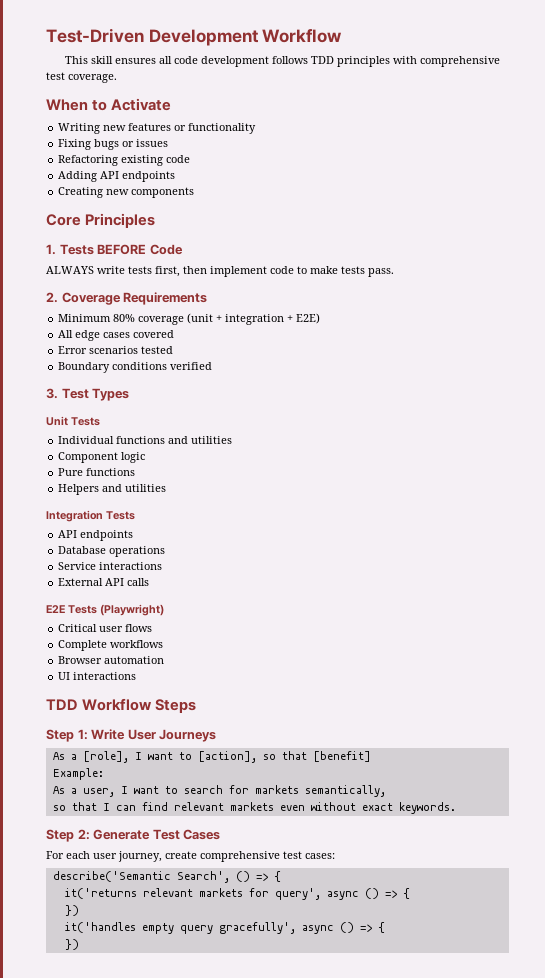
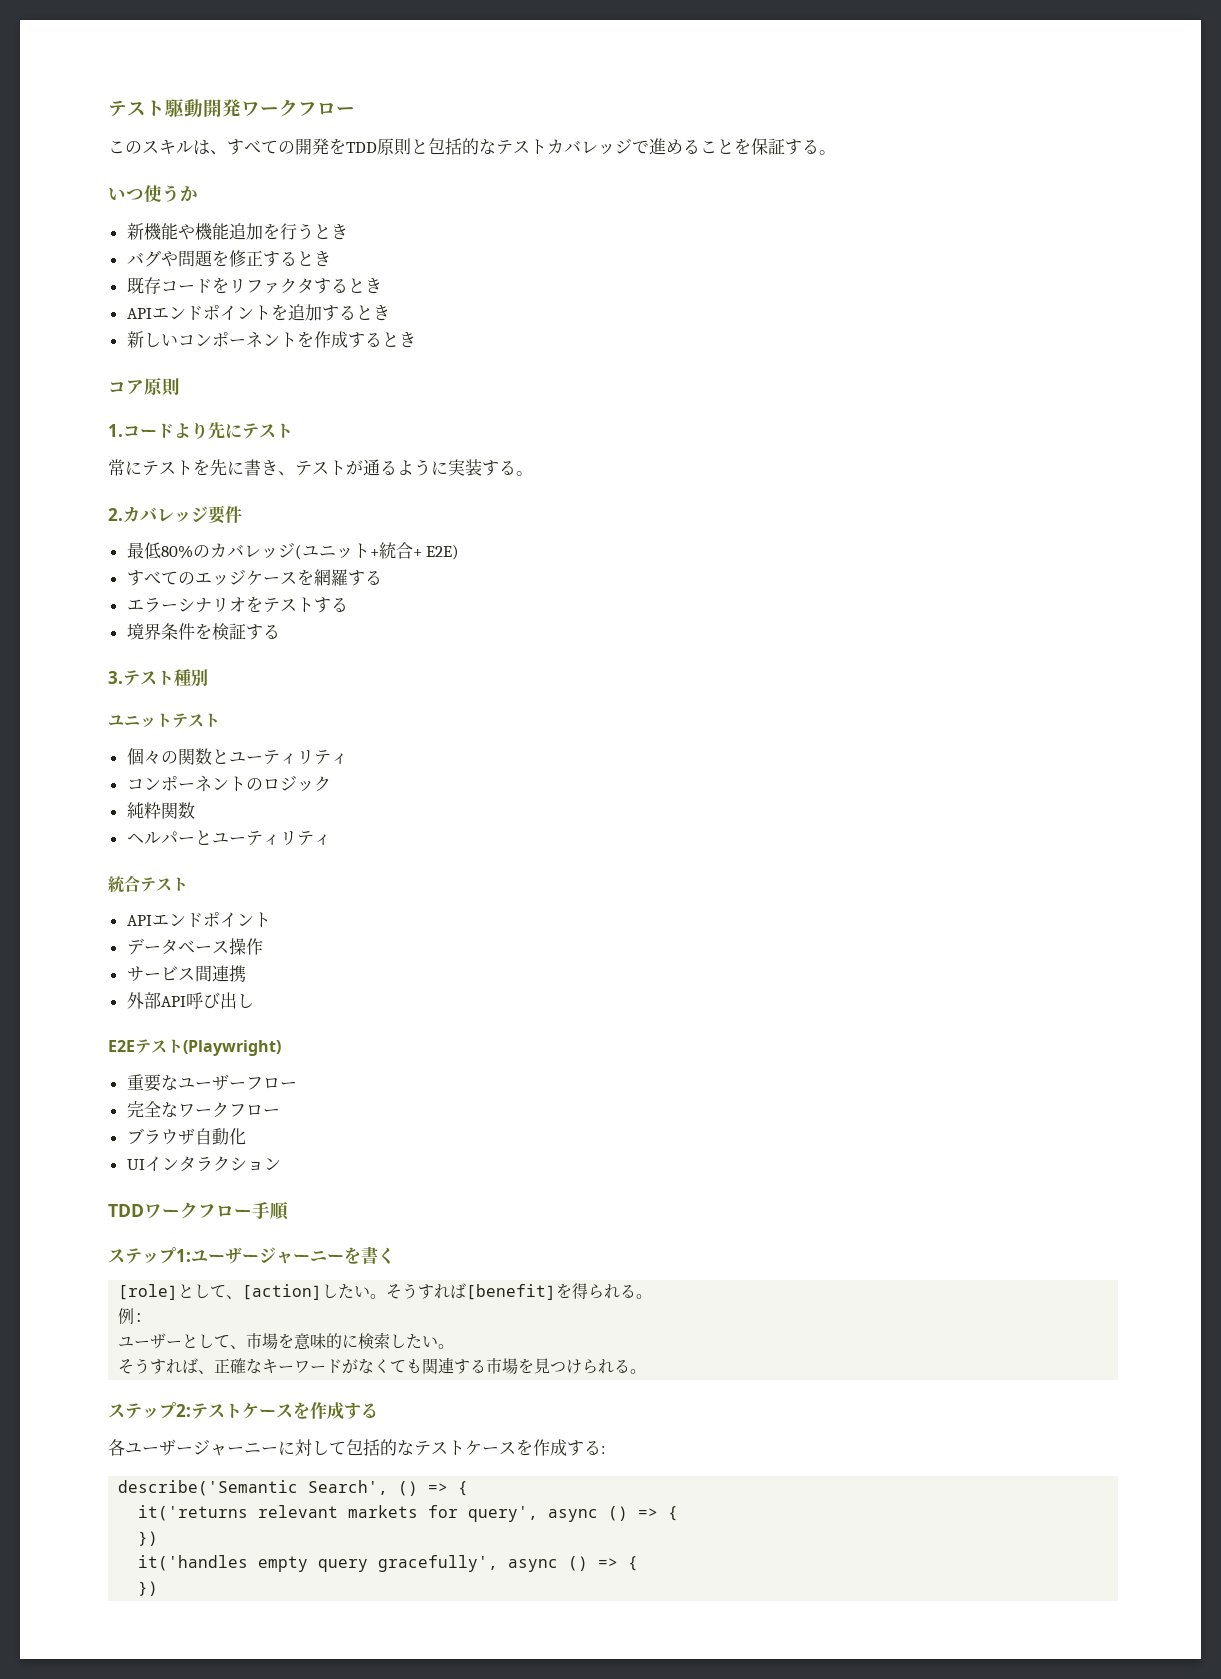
- Test-Driven Development Workflow
- This skill ensures all code development follows TDD principles with comprehensive test coverage.
- When to Activate
- Writing new features or functionality
- Fixing bugs or issues
- Refactoring existing code
- Adding API endpoints
- Creating new components
- Core Principles
- 1. Tests BEFORE Code
- ALWAYS write tests first, then implement code to make tests pass.
- 2. Coverage Requirements
- Minimum 80% coverage (unit + integration + E2E)
- All edge cases covered
- Error scenarios tested
- Boundary conditions verified
- 3. Test Types
- Unit Tests
- Individual functions and utilities
- Component logic
- Pure functions
- Helpers and utilities
- Integration Tests
- API endpoints
- Database operations
- Service interactions
- External API calls
+ テスト駆動開発ワークフロー
+ このスキルは、すべての開発をTDD原則と包括的なテストカバレッジで進めることを保証する。
+ いつ使うか
+ 新機能や機能追加を行うとき
+ バグや問題を修正するとき
+ 既存コードをリファクタするとき
+ APIエンドポイントを追加するとき
+ 新しいコンポーネントを作成するとき
+ コア原則
+ 1.コードより先にテスト
+ 常にテストを先に書き、テストが通るように実装する。
+ 2.カバレッジ要件
+ 最低80%のカバレッジ(ユニット+統合+ E2E)
+ すべてのエッジケースを網羅する
+ エラーシナリオをテストする
+ 境界条件を検証する
+ 3.テスト種別
+ ユニットテスト
+ 個々の関数とユーティリティ
+ コンポーネントのロジック
+ 純粋関数
+ ヘルパーとユーティリティ
+ 統合テスト
+ APIエンドポイント
+ データベース操作
+ サービス間連携
+ 外部API呼び出し
- E2E Tests (Playwright)
+ E2Eテスト(Playwright)
- Critical user flows
- Complete workflows
- Browser automation
- UI interactions
- TDD Workflow Steps
- Step 1: Write User Journeys
- As a [role], I want to [action], so that [benefit]
- Example:
- As a user, I want to search for markets semantically,
- so that I can find relevant markets even without exact keywords.
- Step 2: Generate Test Cases
- For each user journey, create comprehensive test cases:
+ 重要なユーザーフロー
+ 完全なワークフロー
+ ブラウザ自動化
+ UIインタラクション
+ TDDワークフロー手順
+ ステップ1:ユーザージャーニーを書く
+ [role]として、[action]したい。そうすれば[benefit]を得られる。
+ 例:
+ ユーザーとして、市場を意味的に検索したい。
+ そうすれば、正確なキーワードがなくても関連する市場を見つけられる。
+ ステップ2:テストケースを作成する
+ 各ユーザージャーニーに対して包括的なテストケースを作成する:

